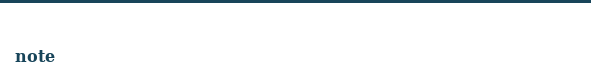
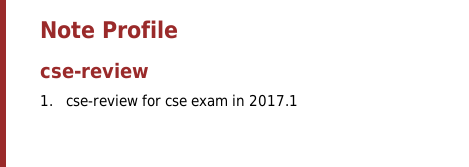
- note
+ Note Profile
+ cse-review
+ 1. cse-review for cse exam in 2017.1

